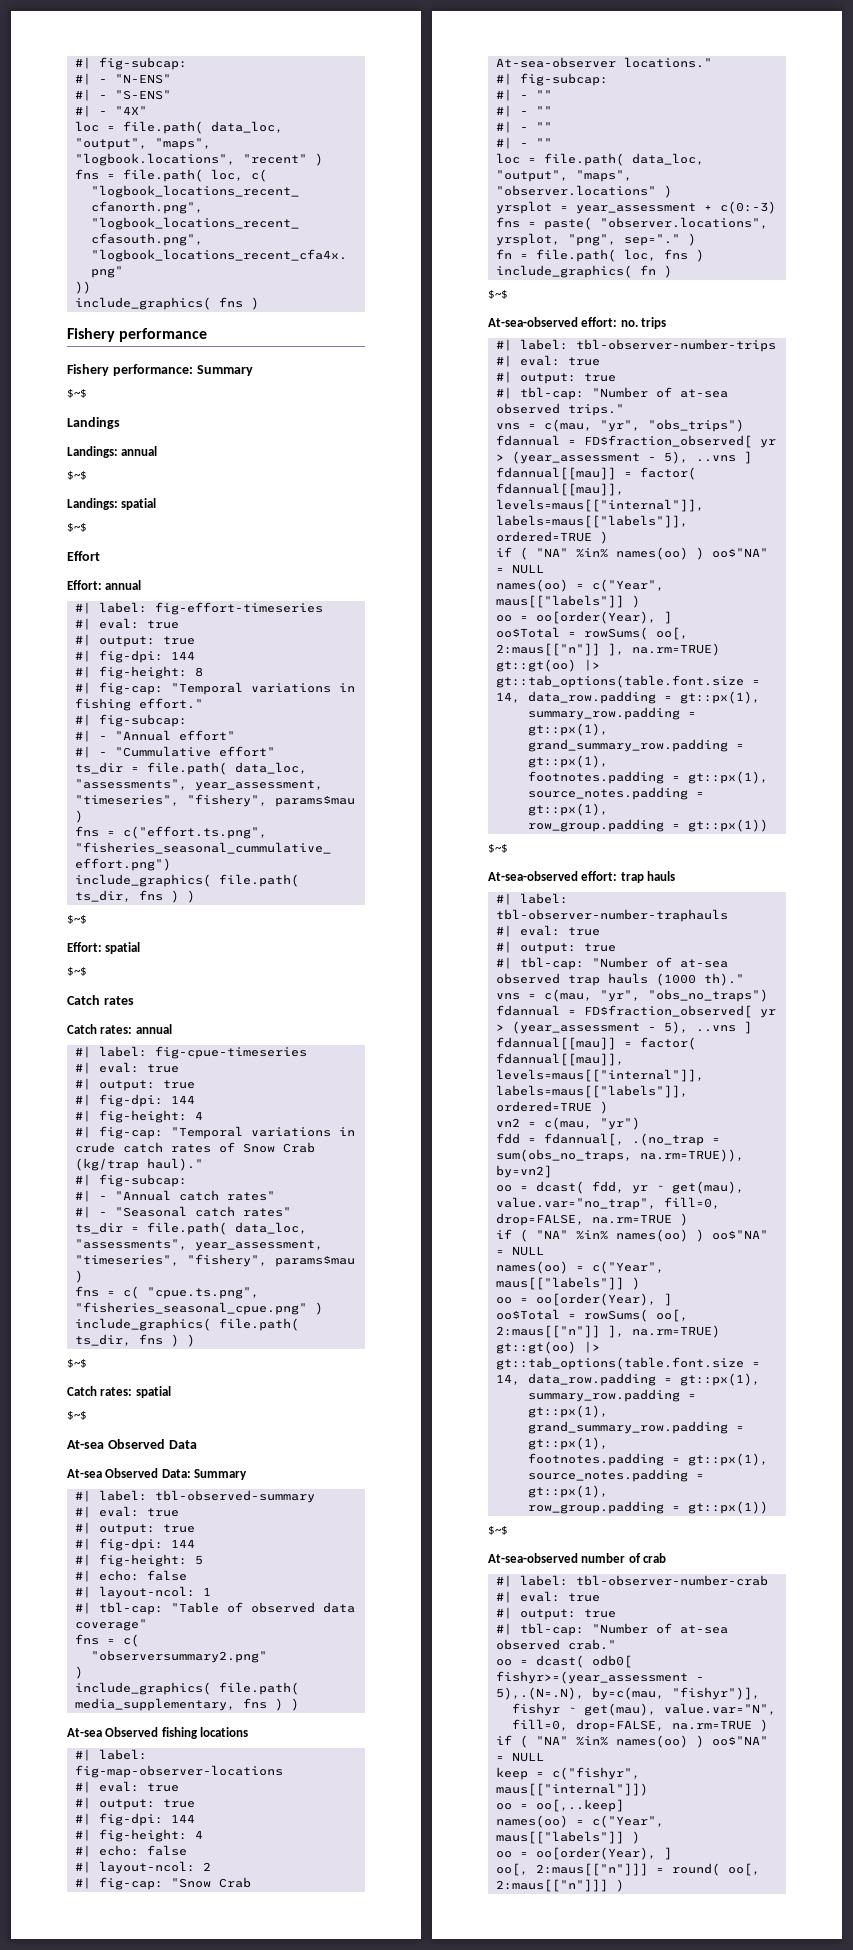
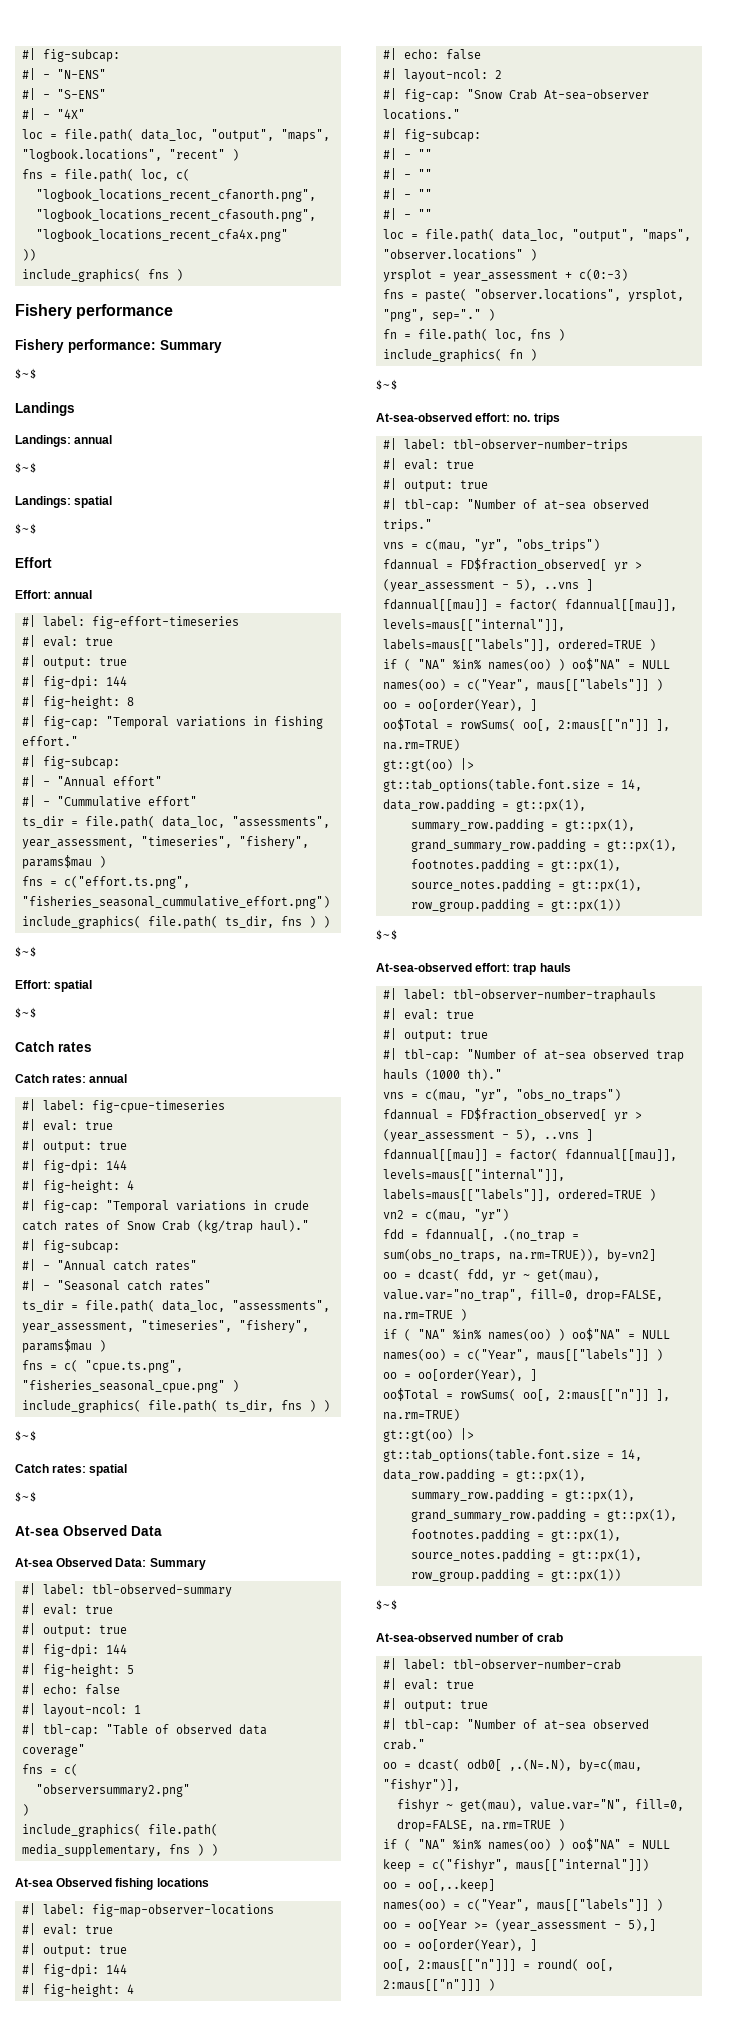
- oo = dcast( odb0[ fishyr>=(year_assessment - 5),.(N=.N), by=c(mau, "fishyr")],
+ oo = dcast( odb0[ ,.(N=.N), by=c(mau, "fishyr")],
+ oo = oo[Year >= (year_assessment - 5),]

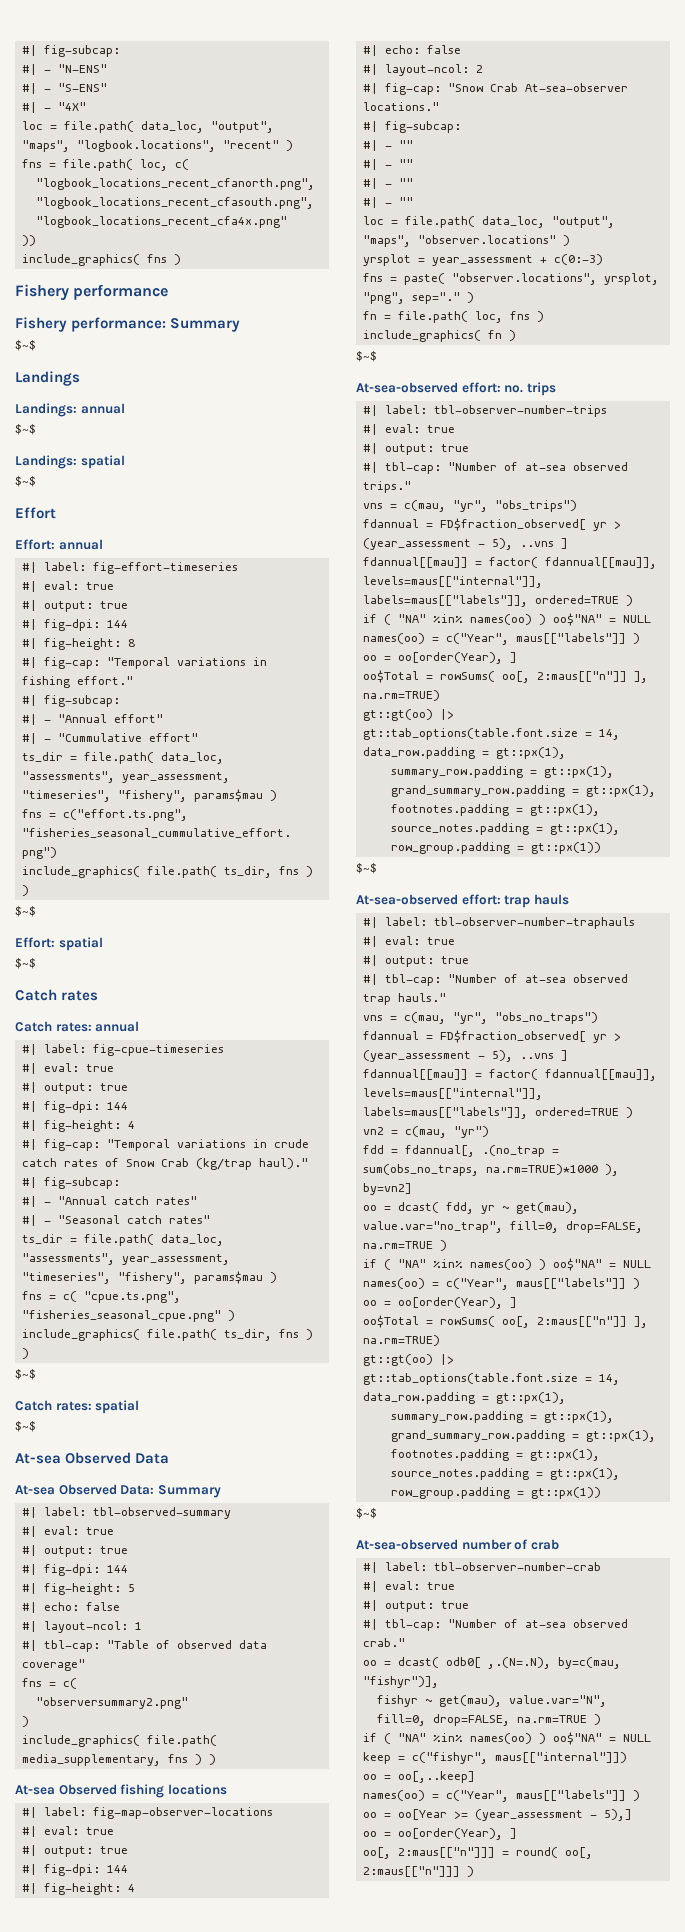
- #| tbl-cap: "Number of at-sea observed trap hauls (1000 th)."
+ #| tbl-cap: "Number of at-sea observed trap hauls."
- fdd = fdannual[, .(no_trap = sum(obs_no_traps, na.rm=TRUE)), by=vn2]
+ fdd = fdannual[, .(no_trap = sum(obs_no_traps, na.rm=TRUE)*1000 ), by=vn2]

